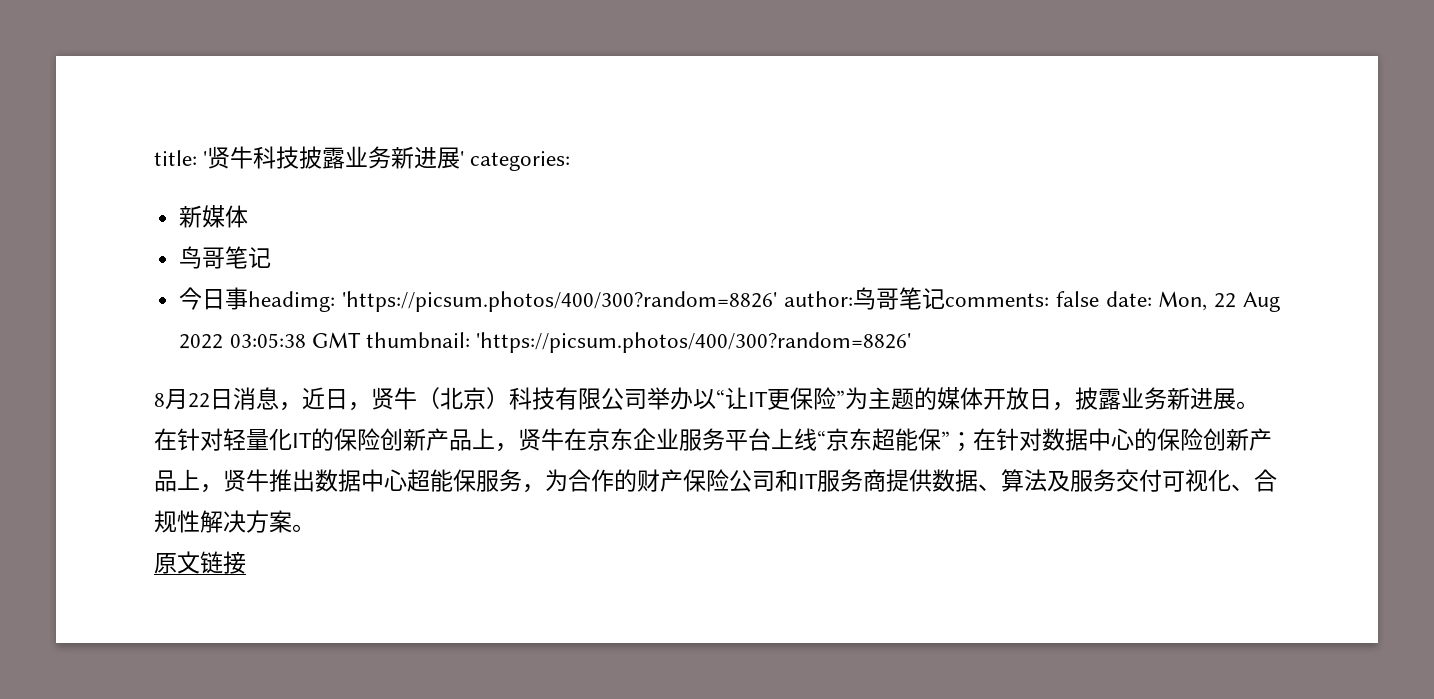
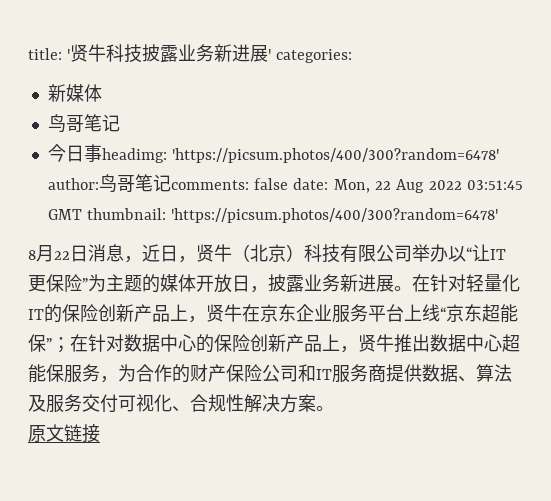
- 今日事headimg: 'https://picsum.photos/400/300?random=8826' author:鸟哥笔记comments: false date: Mon, 22 Aug 2022 03:05:38 GMT thumbnail: 'https://picsum.photos/400/300?random=8826'
+ 今日事headimg: 'https://picsum.photos/400/300?random=6478' author:鸟哥笔记comments: false date: Mon, 22 Aug 2022 03:51:45 GMT thumbnail: 'https://picsum.photos/400/300?random=6478'

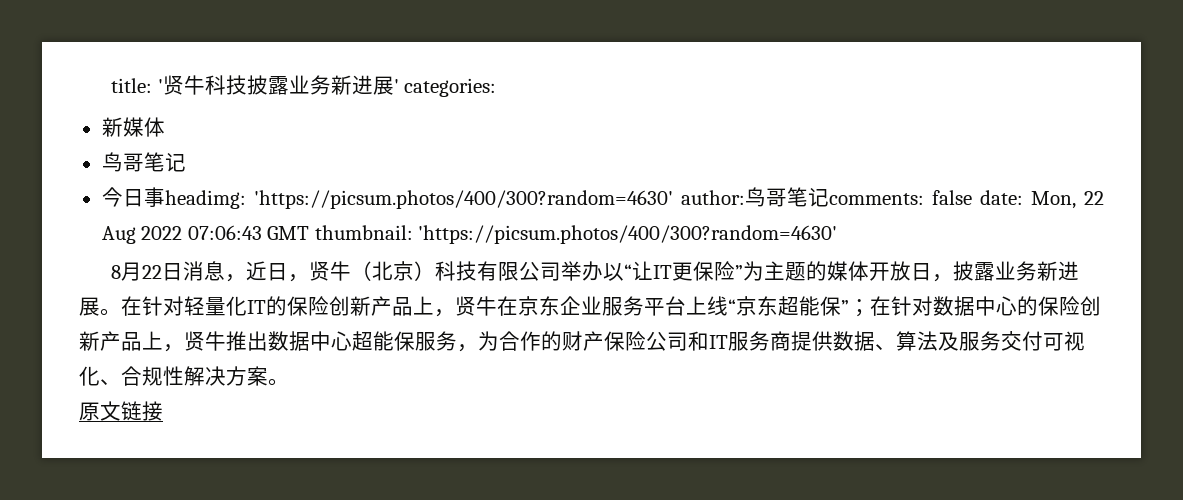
- 今日事headimg: 'https://picsum.photos/400/300?random=6478' author:鸟哥笔记comments: false date: Mon, 22 Aug 2022 03:51:45 GMT thumbnail: 'https://picsum.photos/400/300?random=6478'
+ 今日事headimg: 'https://picsum.photos/400/300?random=4630' author:鸟哥笔记comments: false date: Mon, 22 Aug 2022 07:06:43 GMT thumbnail: 'https://picsum.photos/400/300?random=4630'

